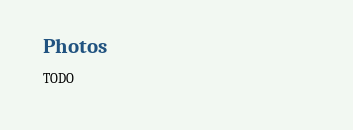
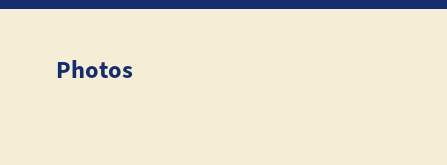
- TODO

